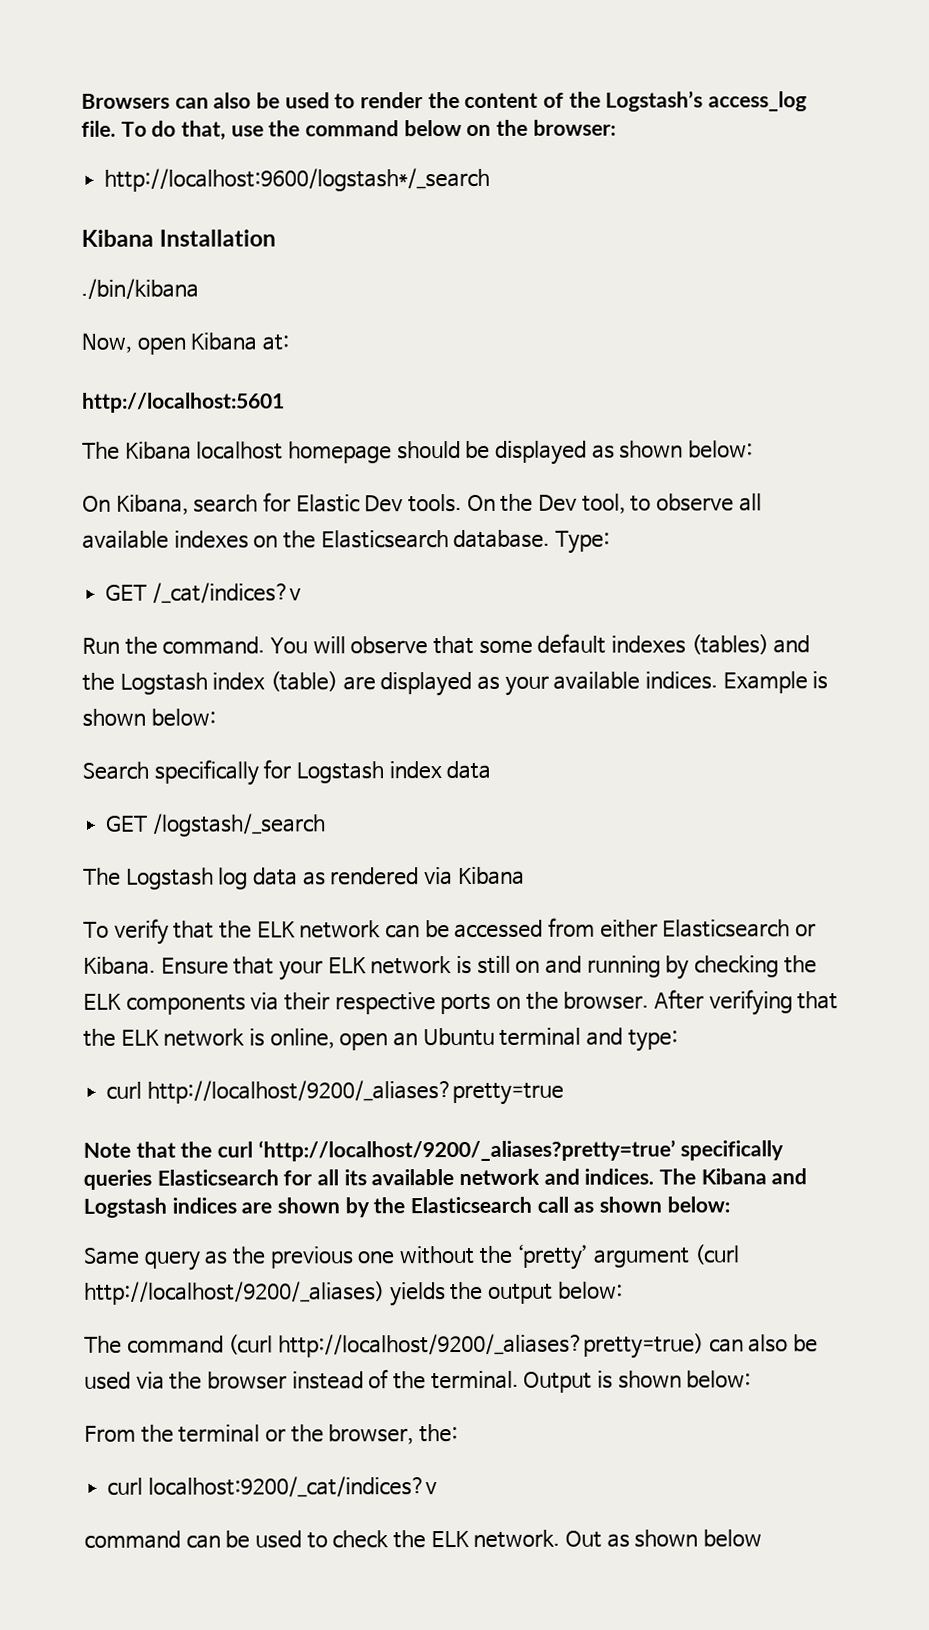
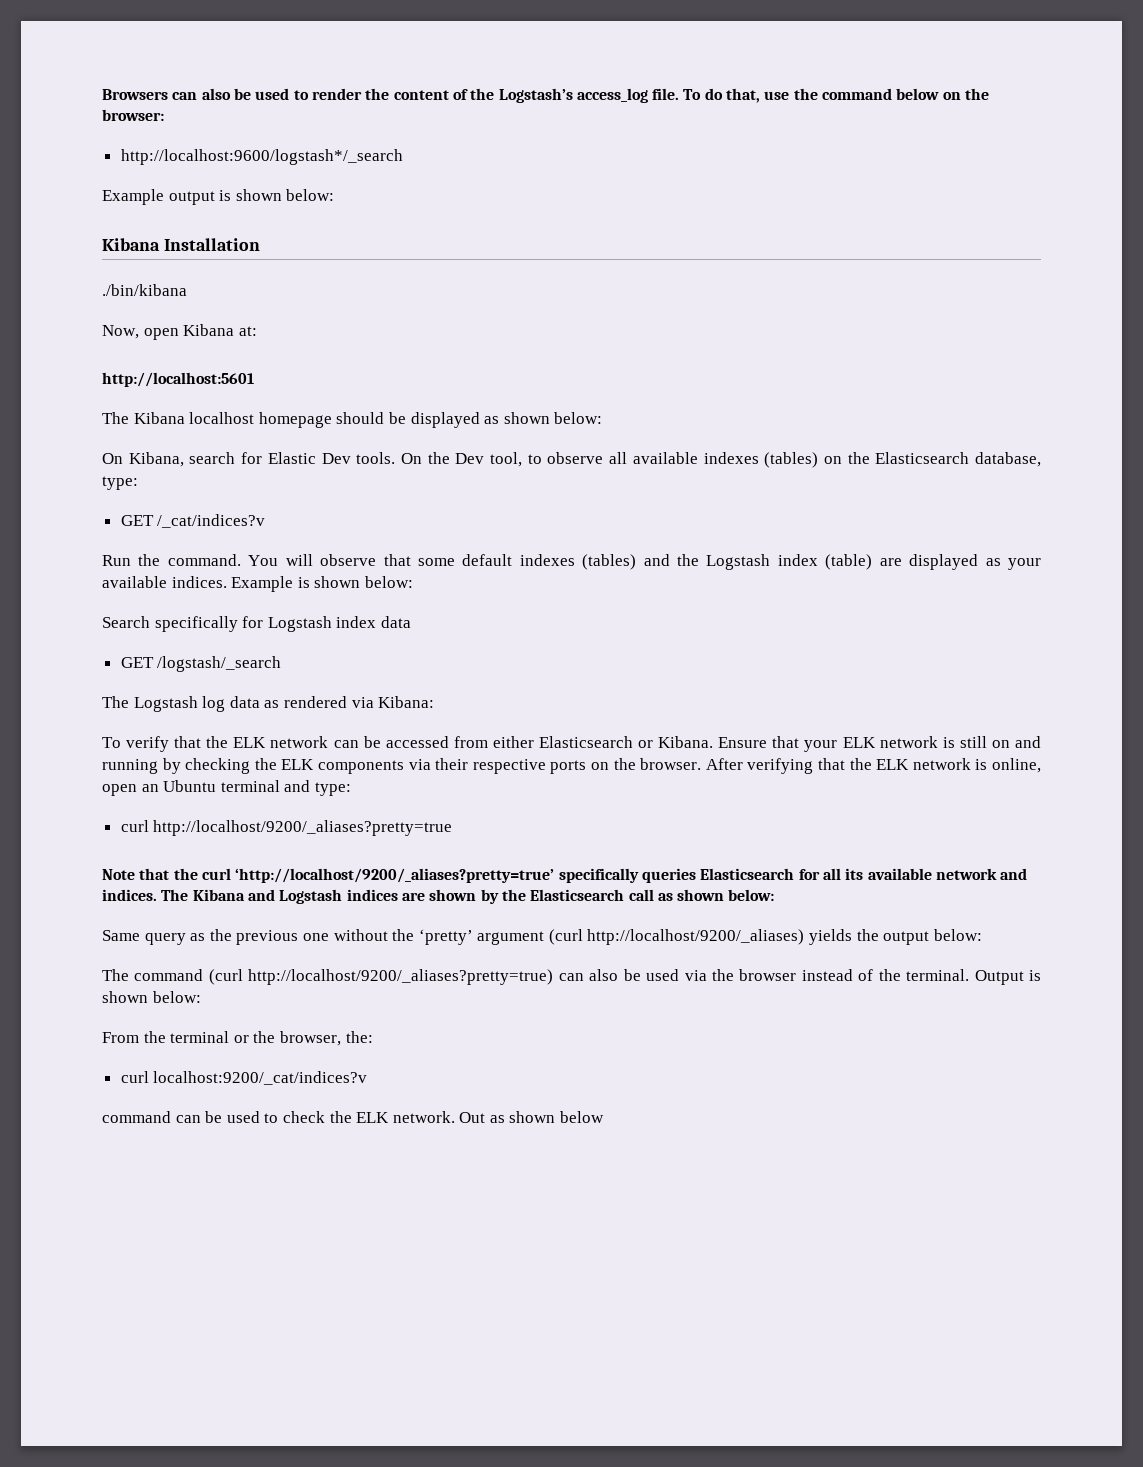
+ Example output is shown below:
- On the Dev tool, to observe all available indexes on the Elasticsearch database. Type:
+ On the Dev tool, to observe all available indexes (tables) on the Elasticsearch database, type:
- The Logstash log data as rendered via Kibana
+ The Logstash log data as rendered via Kibana:

